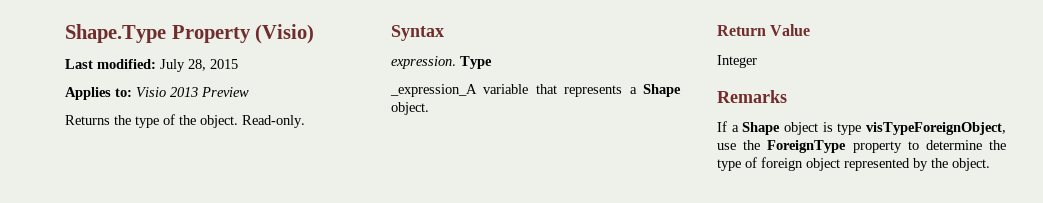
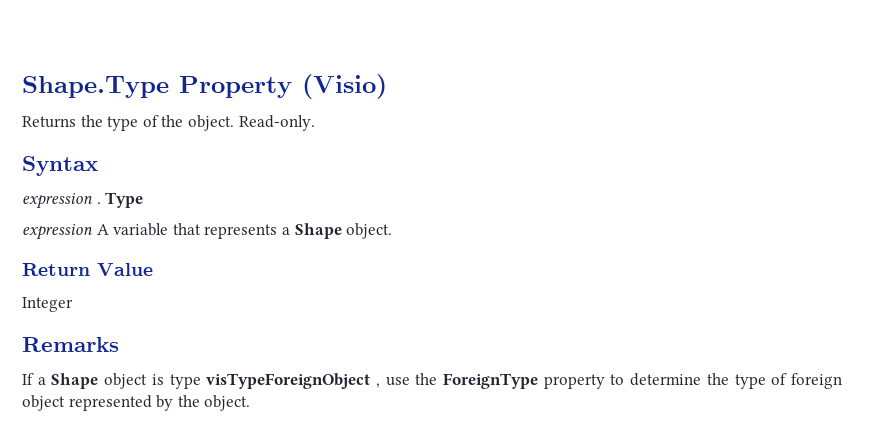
- Last modified: July 28, 2015
- Applies to: Visio 2013 Preview
- expression.
+ expression .
- _expression_A variable that represents a Shape object.
+ expression A variable that represents a Shape object.
- If a Shape object is type visTypeForeignObject, use the ForeignType property to determine the type of foreign object represented by the object.
+ If a Shape object is type visTypeForeignObject , use the ForeignType property to determine the type of foreign object represented by the object.

